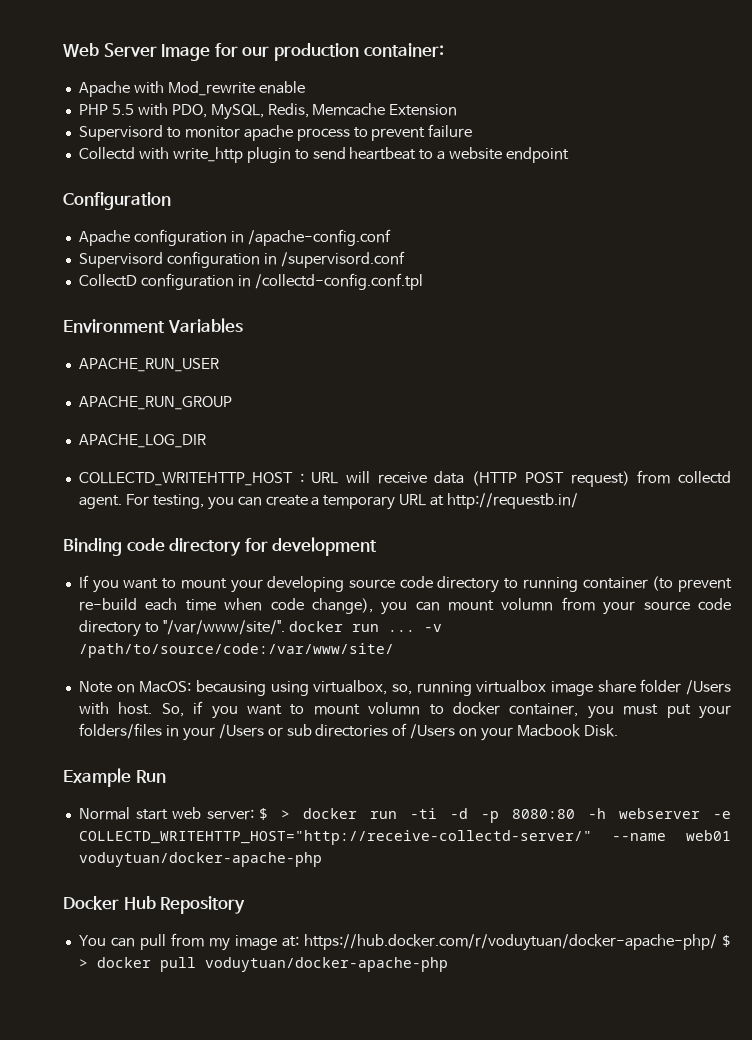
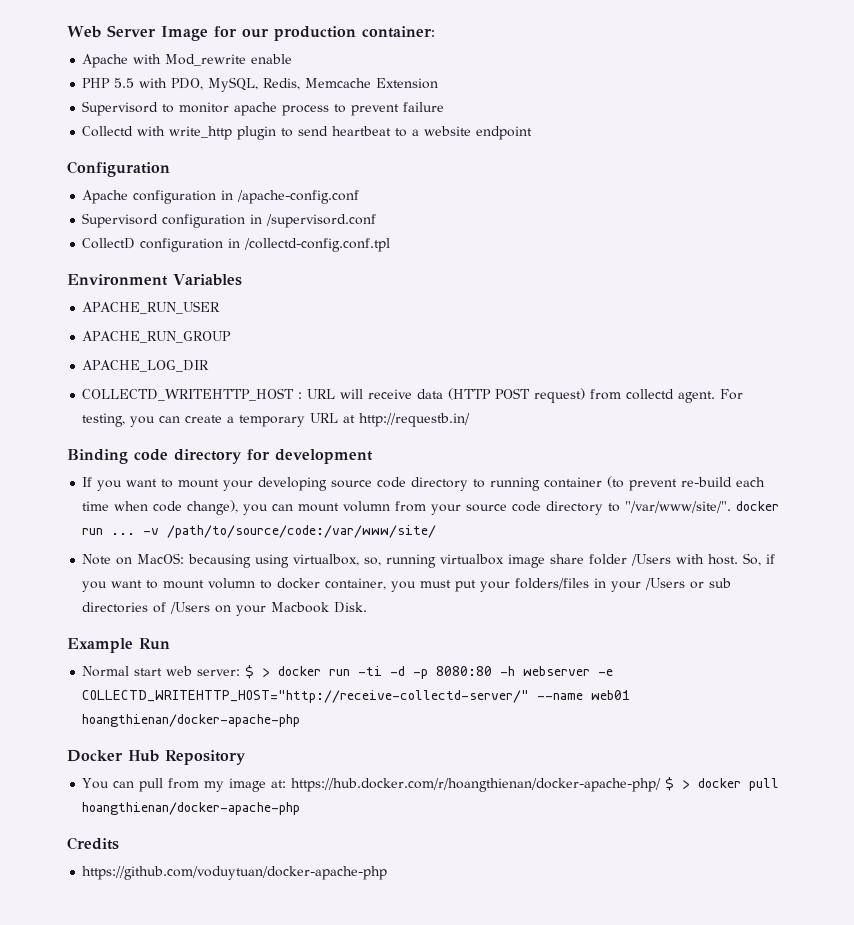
- Normal start web server: $ > docker run -ti -d -p 8080:80 -h webserver -e COLLECTD_WRITEHTTP_HOST="http://receive-collectd-server/" --name web01 voduytuan/docker-apache-php
+ Normal start web server: $ > docker run -ti -d -p 8080:80 -h webserver -e COLLECTD_WRITEHTTP_HOST="http://receive-collectd-server/" --name web01 hoangthienan/docker-apache-php
- You can pull from my image at: https://hub.docker.com/r/voduytuan/docker-apache-php/ $ > docker pull voduytuan/docker-apache-php
+ You can pull from my image at: https://hub.docker.com/r/hoangthienan/docker-apache-php/ $ > docker pull hoangthienan/docker-apache-php
+ Credits
+ https://github.com/voduytuan/docker-apache-php

